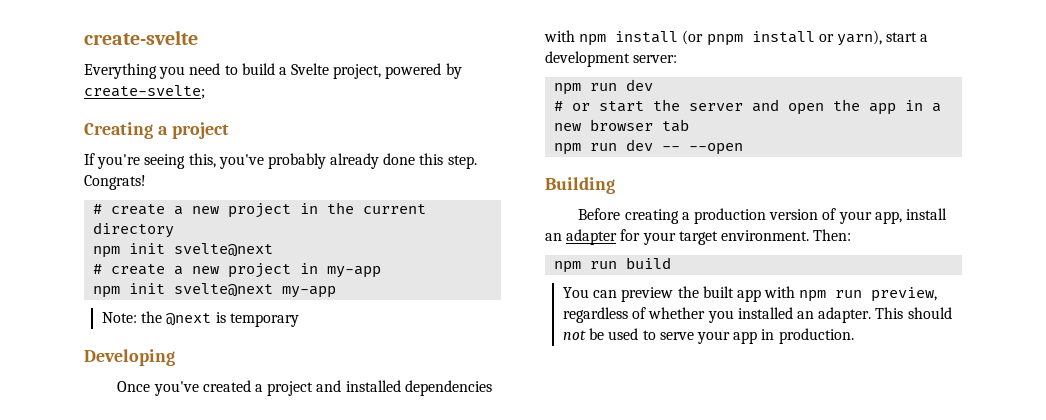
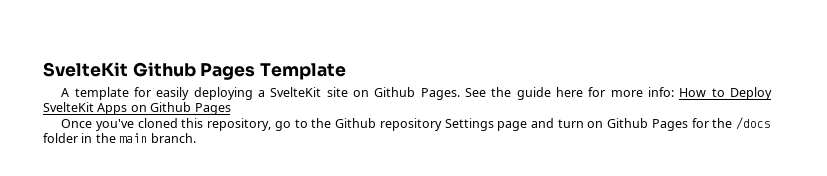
- create-svelte
- Everything you need to build a Svelte project, powered by create-svelte;
- Creating a project
- If you're seeing this, you've probably already done this step. Congrats!
- # create a new project in the current directory
- npm init svelte@next
- # create a new project in my-app
- npm init svelte@next my-app
- Note: the @next is temporary
- Developing
- Once you've created a project and installed dependencies with npm install (or pnpm install or yarn), start a development server:
- npm run dev
- # or start the server and open the app in a new browser tab
- npm run dev -- --open
- Building
- Before creating a production version of your app, install an adapter for your target environment. Then:
- npm run build
- You can preview the built app with npm run preview, regardless of whether you installed an adapter. This should not be used to serve your app in production.
+ SvelteKit Github Pages Template
+ A template for easily deploying a SvelteKit site on Github Pages. See the guide here for more info: How to Deploy SvelteKit Apps on Github Pages
+ Once you've cloned this repository, go to the Github repository Settings page and turn on Github Pages for the /docs folder in the main branch.

